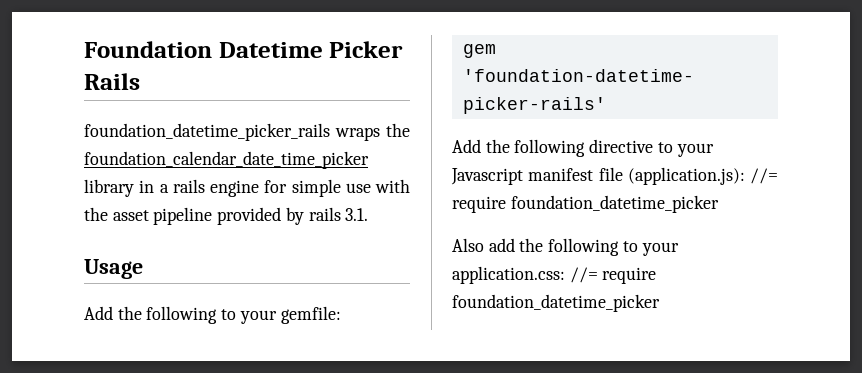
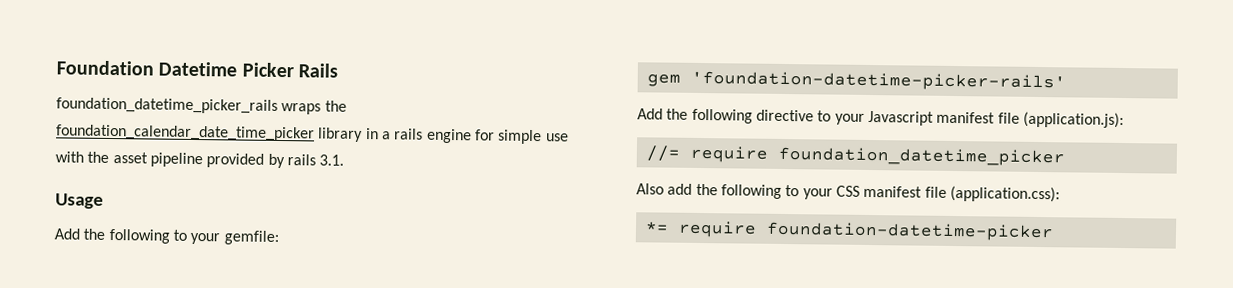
- Add the following directive to your Javascript manifest file (application.js): //= require foundation_datetime_picker
+ Add the following directive to your Javascript manifest file (application.js):
+ //= require foundation_datetime_picker
- Also add the following to your application.css: //= require foundation_datetime_picker
+ Also add the following to your CSS manifest file (application.css):
+ *= require foundation-datetime-picker

